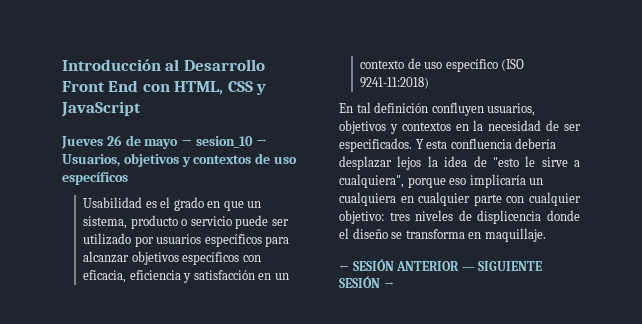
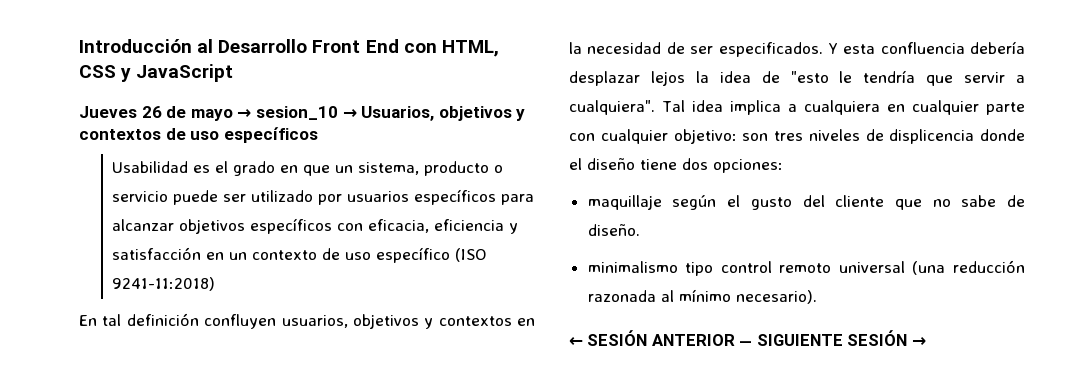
- Y esta confluencia debería desplazar lejos la idea de "esto le sirve a cualquiera", porque eso implicaría un cualquiera en cualquier parte con cualquier objetivo: tres niveles de displicencia donde el diseño se transforma en maquillaje.
+ Y esta confluencia debería desplazar lejos la idea de "esto le tendría que servir a cualquiera". Tal idea implica a cualquiera en cualquier parte con cualquier objetivo: son tres niveles de displicencia donde el diseño tiene dos opciones:
+ maquillaje según el gusto del cliente que no sabe de diseño.
+ minimalismo tipo control remoto universal (una reducción razonada al mínimo necesario).

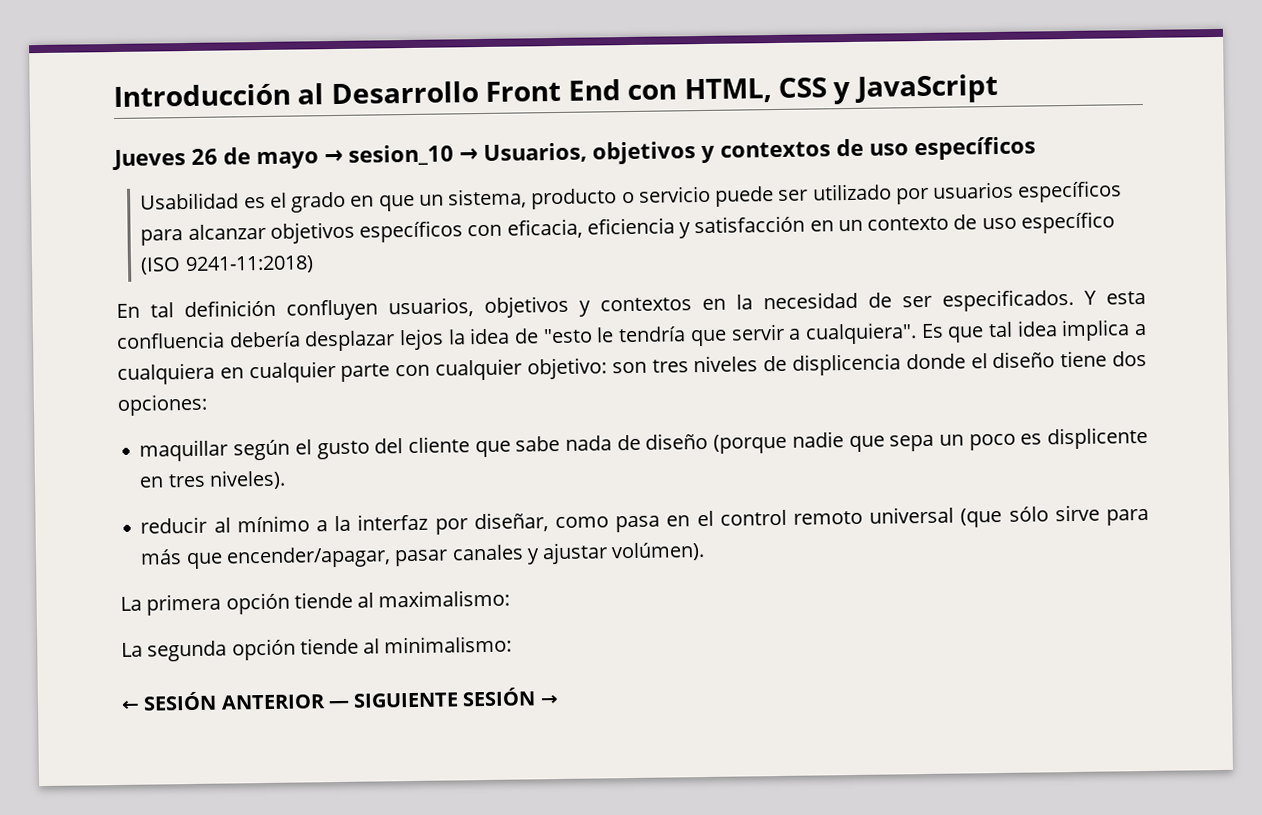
- Tal idea implica a cualquiera en cualquier parte con cualquier objetivo: son tres niveles de displicencia donde el diseño tiene dos opciones:
+ Es que tal idea implica a cualquiera en cualquier parte con cualquier objetivo: son tres niveles de displicencia donde el diseño tiene dos opciones:
- maquillaje según el gusto del cliente que no sabe de diseño.
- minimalismo tipo control remoto universal (una reducción razonada al mínimo necesario).
+ maquillar según el gusto del cliente que sabe nada de diseño (porque nadie que sepa un poco es displicente en tres niveles).
+ reducir al mínimo a la interfaz por diseñar, como pasa en el control remoto universal (que sólo sirve para más que encender/apagar, pasar canales y ajustar volúmen).
+ La primera opción tiende al maximalismo:
+ La segunda opción tiende al minimalismo:

